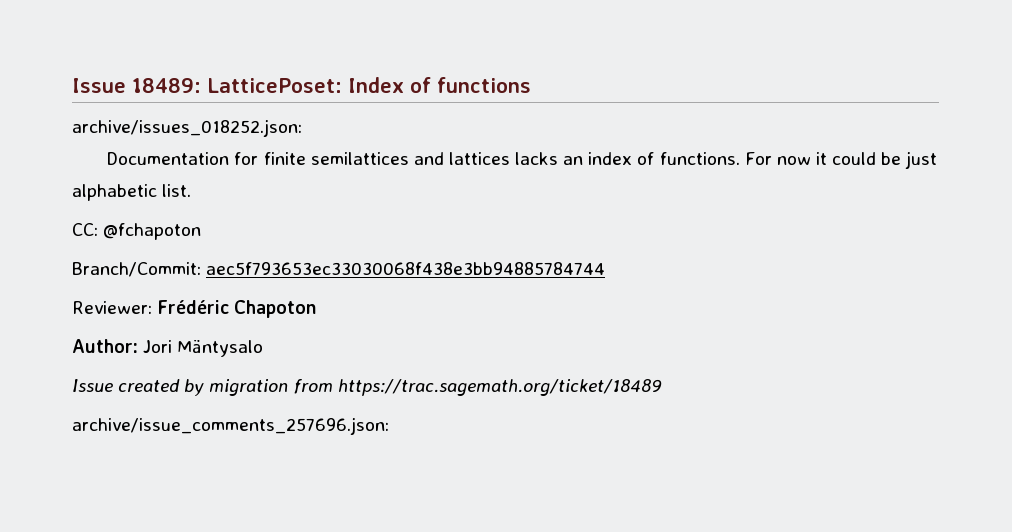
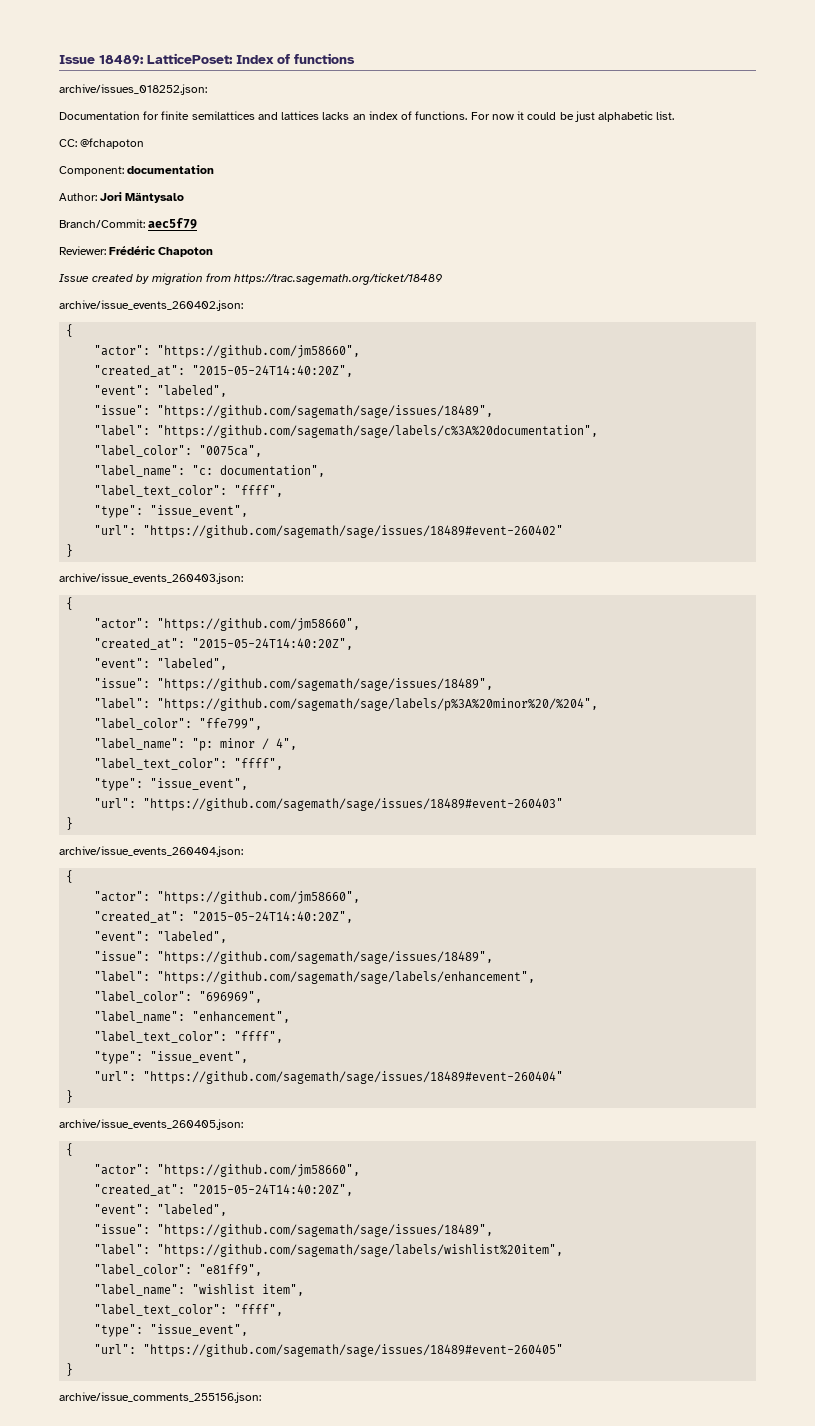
+ Component: documentation
+ Author: Jori Mäntysalo
- Branch/Commit: aec5f793653ec33030068f438e3bb94885784744
+ Branch/Commit: aec5f79
- Author: Jori Mäntysalo
- archive/issue_comments_257696.json:
+ archive/issue_events_260402.json:
+ {
+ "actor": "https://github.com/jm58660",
+ "created_at": "2015-05-24T14:40:20Z",
+ "event": "labeled",
+ "issue": "https://github.com/sagemath/sage/issues/18489",
+ "label": "https://github.com/sagemath/sage/labels/c%3A%20documentation",
+ "label_color": "0075ca",
+ "label_name": "c: documentation",
+ "label_text_color": "ffff",
+ "type": "issue_event",
+ "url": "https://github.com/sagemath/sage/issues/18489#event-260402"
+ }
+ archive/issue_events_260403.json:
+ {
+ "actor": "https://github.com/jm58660",
+ "created_at": "2015-05-24T14:40:20Z",
+ "event": "labeled",
+ "issue": "https://github.com/sagemath/sage/issues/18489",
+ "label": "https://github.com/sagemath/sage/labels/p%3A%20minor%20/%204",
+ "label_color": "ffe799",
+ "label_name": "p: minor / 4",
+ "label_text_color": "ffff",
+ "type": "issue_event",
+ "url": "https://github.com/sagemath/sage/issues/18489#event-260403"
+ }
+ archive/issue_events_260404.json:
+ {
+ "actor": "https://github.com/jm58660",
+ "created_at": "2015-05-24T14:40:20Z",
+ "event": "labeled",
+ "issue": "https://github.com/sagemath/sage/issues/18489",
+ "label": "https://github.com/sagemath/sage/labels/enhancement",
+ "label_color": "696969",
+ "label_name": "enhancement",
+ "label_text_color": "ffff",
+ "type": "issue_event",
+ "url": "https://github.com/sagemath/sage/issues/18489#event-260404"
+ }
+ archive/issue_events_260405.json:
+ {
+ "actor": "https://github.com/jm58660",
+ "created_at": "2015-05-24T14:40:20Z",
+ "event": "labeled",
+ "issue": "https://github.com/sagemath/sage/issues/18489",
+ "label": "https://github.com/sagemath/sage/labels/wishlist%20item",
+ "label_color": "e81ff9",
+ "label_name": "wishlist item",
+ "label_text_color": "ffff",
+ "type": "issue_event",
+ "url": "https://github.com/sagemath/sage/issues/18489#event-260405"
+ }
+ archive/issue_comments_255156.json:

